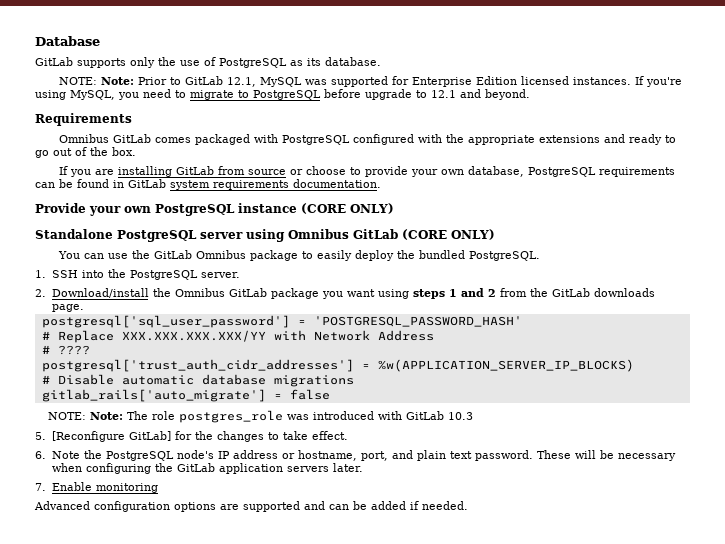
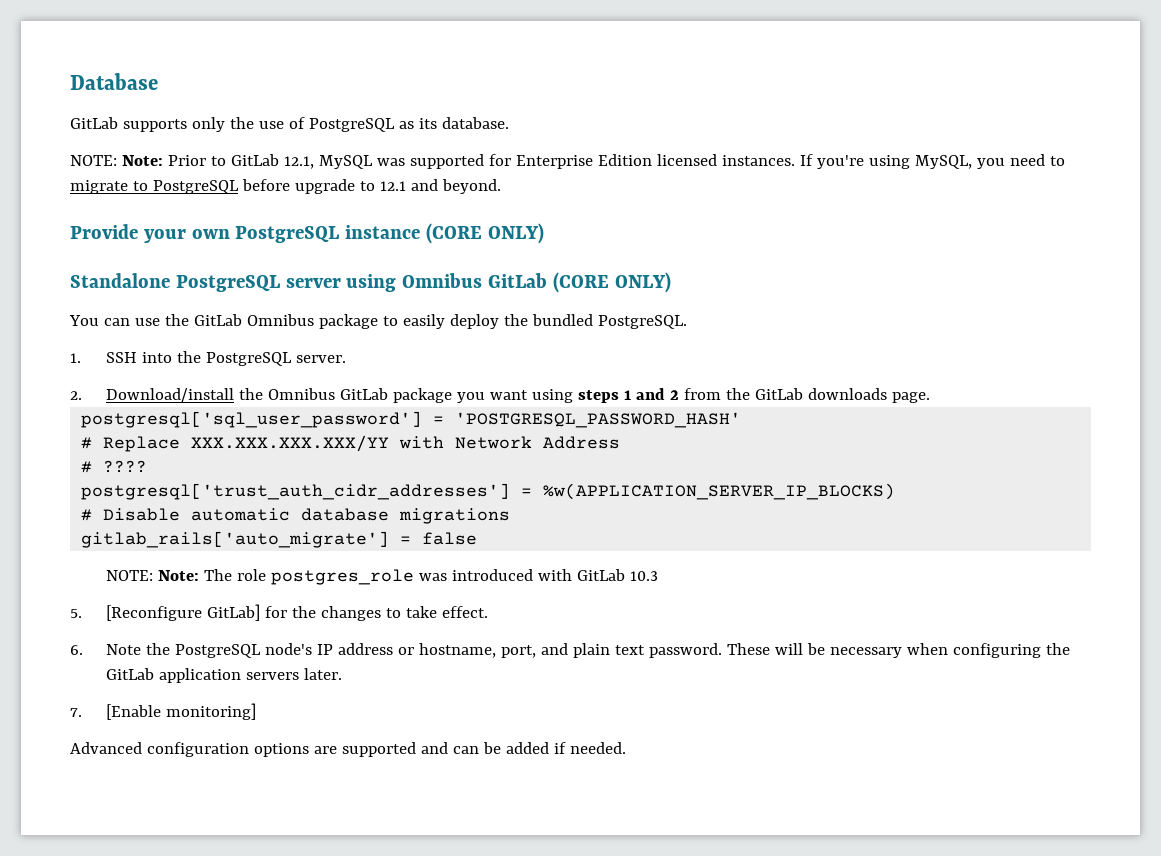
- Requirements
- Omnibus GitLab comes packaged with PostgreSQL configured with the appropriate extensions and ready to go out of the box.
- If you are installing GitLab from source or choose to provide your own database, PostgreSQL requirements can be found in GitLab system requirements documentation.
- 7. Enable monitoring
+ 7. [Enable monitoring]

